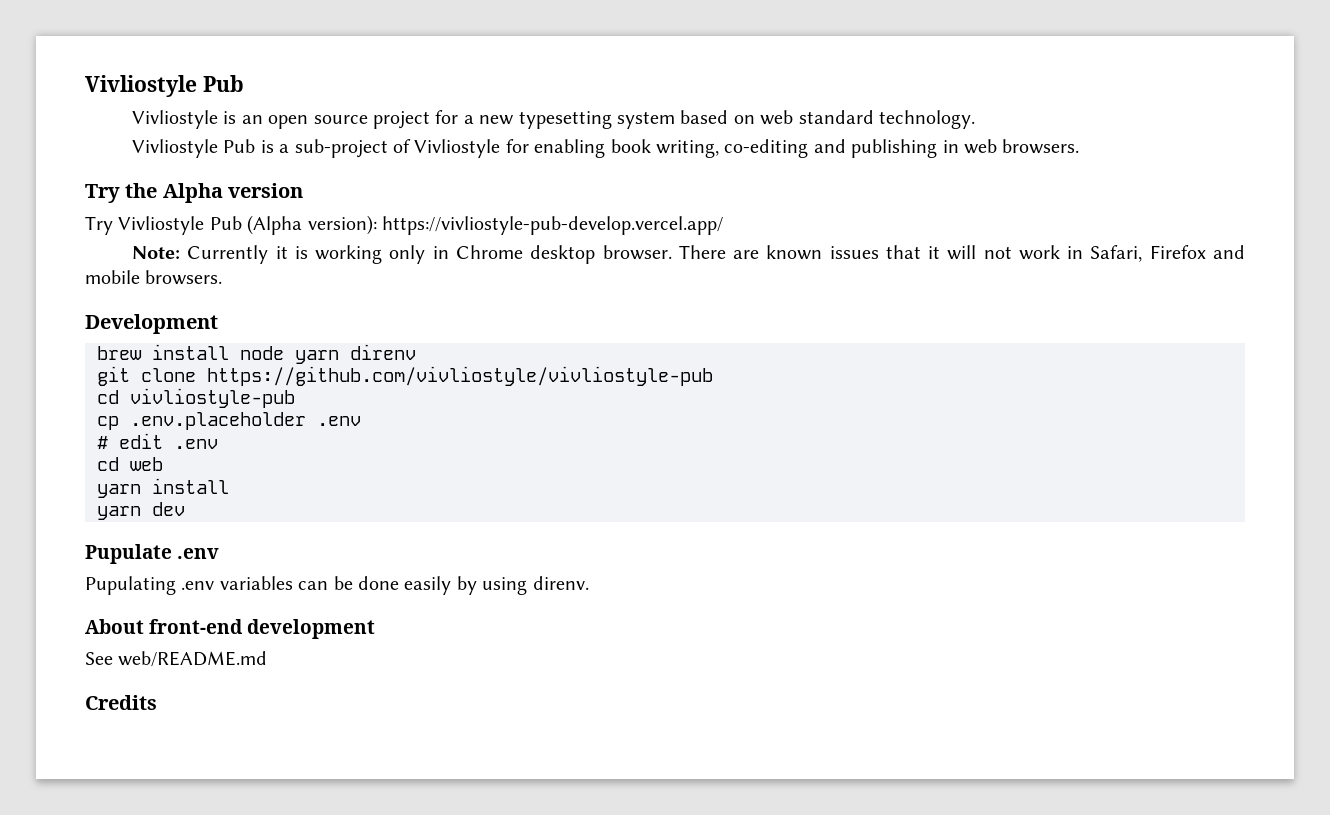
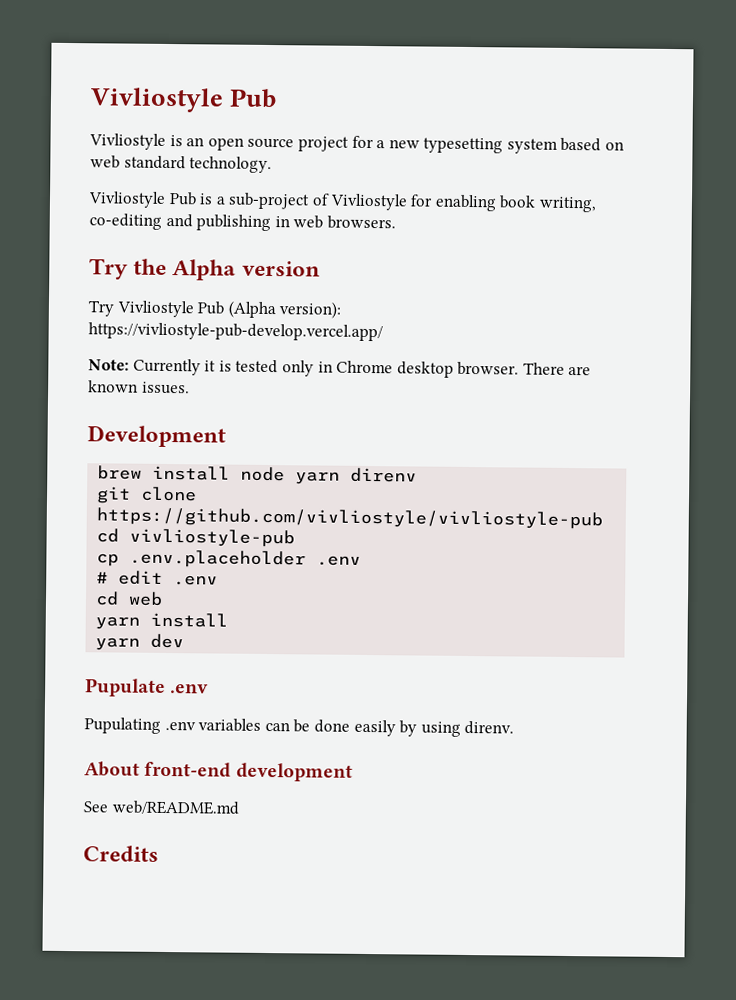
- Note: Currently it is working only in Chrome desktop browser.
+ Note: Currently it is tested only in Chrome desktop browser.
- There are known issues that it will not work in Safari, Firefox and mobile browsers.
+ There are known issues.

